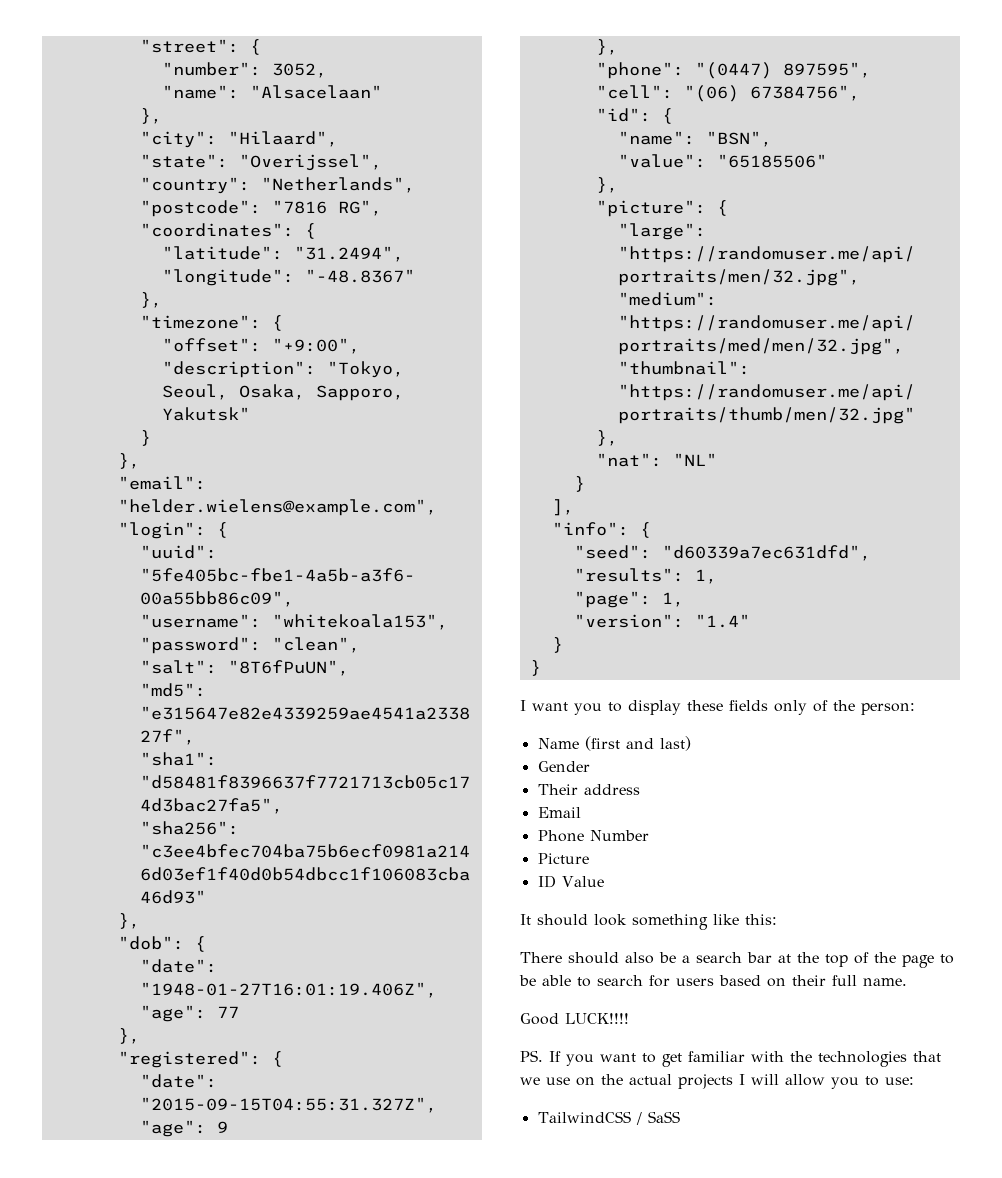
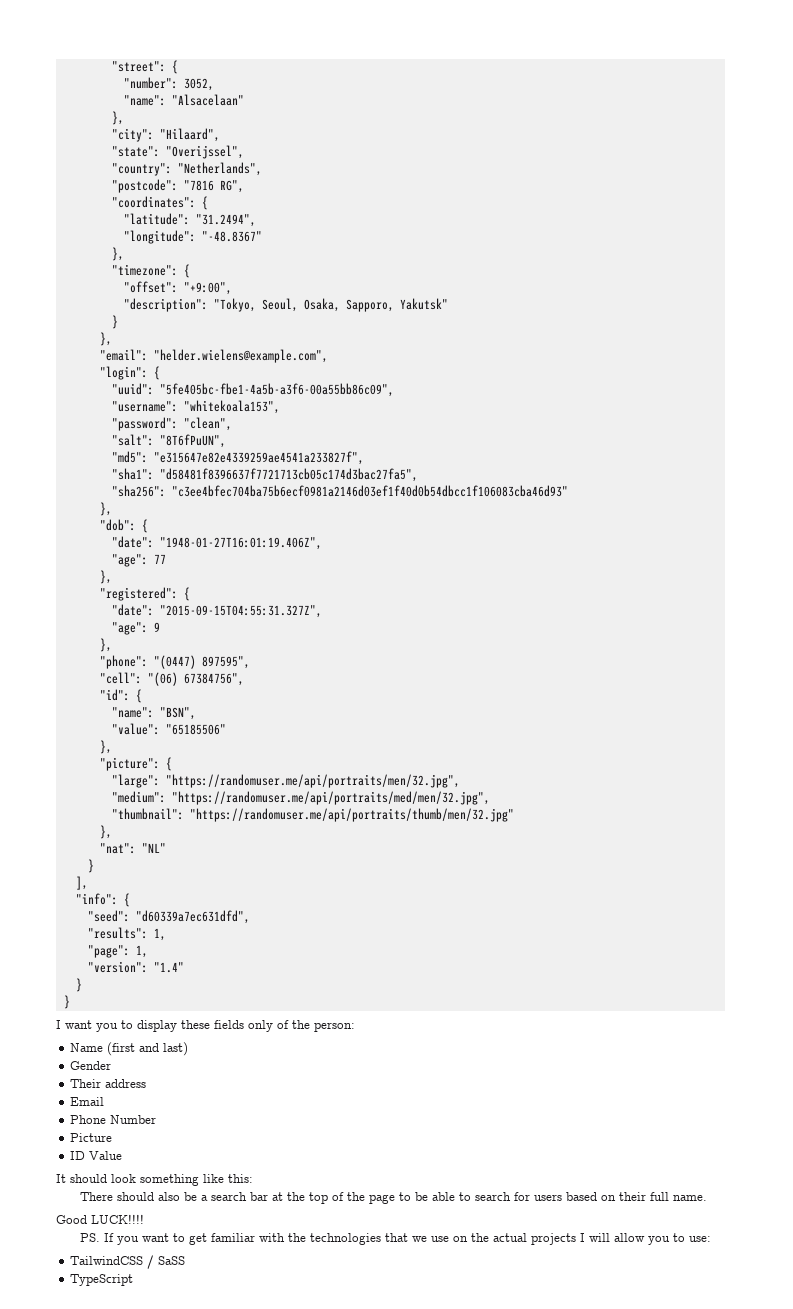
+ TypeScript

